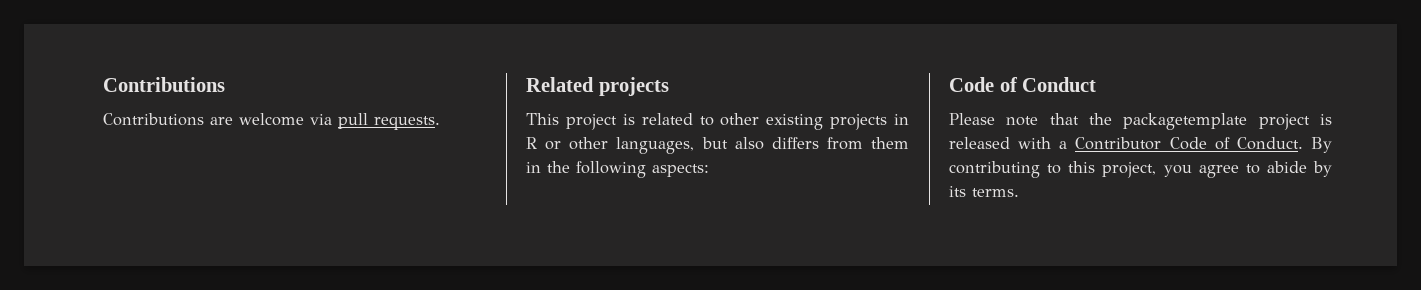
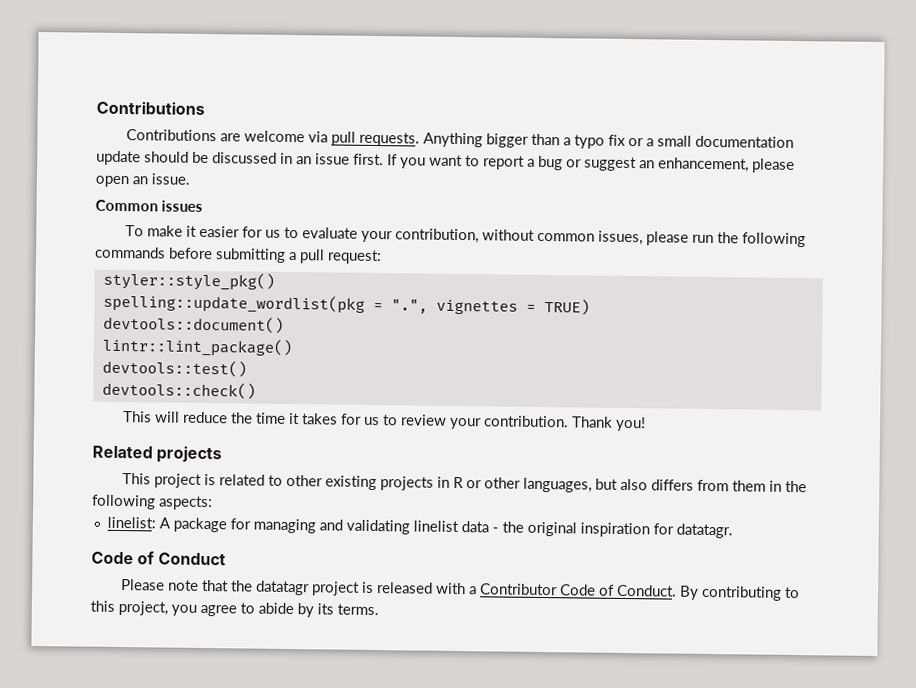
+ Anything bigger than a typo fix or a small documentation update should be discussed in an issue first. If you want to report a bug or suggest an enhancement, please open an issue.
+ Common issues
+ To make it easier for us to evaluate your contribution, without common issues, please run the following commands before submitting a pull request:
+ styler::style_pkg()
+ spelling::update_wordlist(pkg = ".", vignettes = TRUE)
+ devtools::document()
+ lintr::lint_package()
+ devtools::test()
+ devtools::check()
+ This will reduce the time it takes for us to review your contribution. Thank you!
+ linelist: A package for managing and validating linelist data - the original inspiration for datatagr.
- Please note that the packagetemplate project is released with a Contributor Code of Conduct.
+ Please note that the datatagr project is released with a Contributor Code of Conduct.

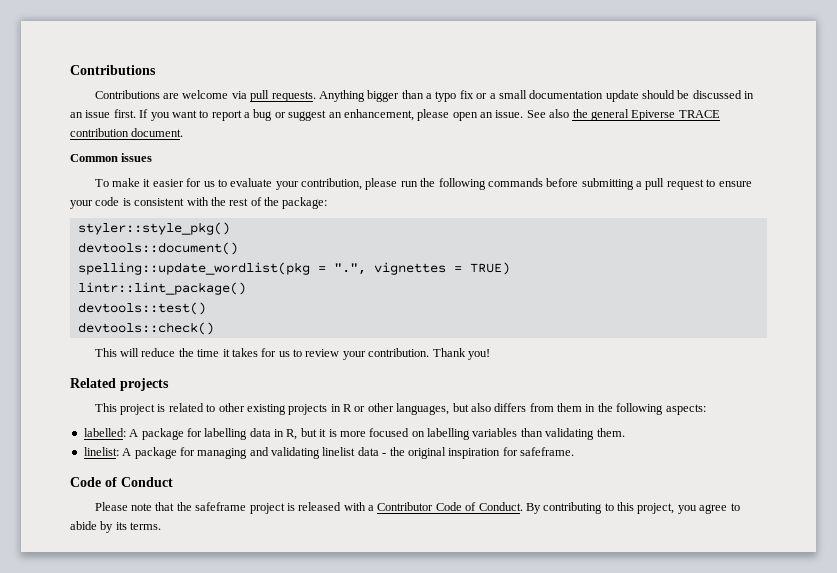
+ See also the general Epiverse TRACE contribution document.
- To make it easier for us to evaluate your contribution, without common issues, please run the following commands before submitting a pull request:
+ To make it easier for us to evaluate your contribution, please run the following commands before submitting a pull request to ensure your code is consistent with the rest of the package:
+ devtools::document()
- devtools::document()
+ labelled: A package for labelling data in R, but it is more focused on labelling variables than validating them.
- linelist: A package for managing and validating linelist data - the original inspiration for datatagr.
+ linelist: A package for managing and validating linelist data - the original inspiration for safeframe.
- Please note that the datatagr project is released with a Contributor Code of Conduct.
+ Please note that the safeframe project is released with a Contributor Code of Conduct.

